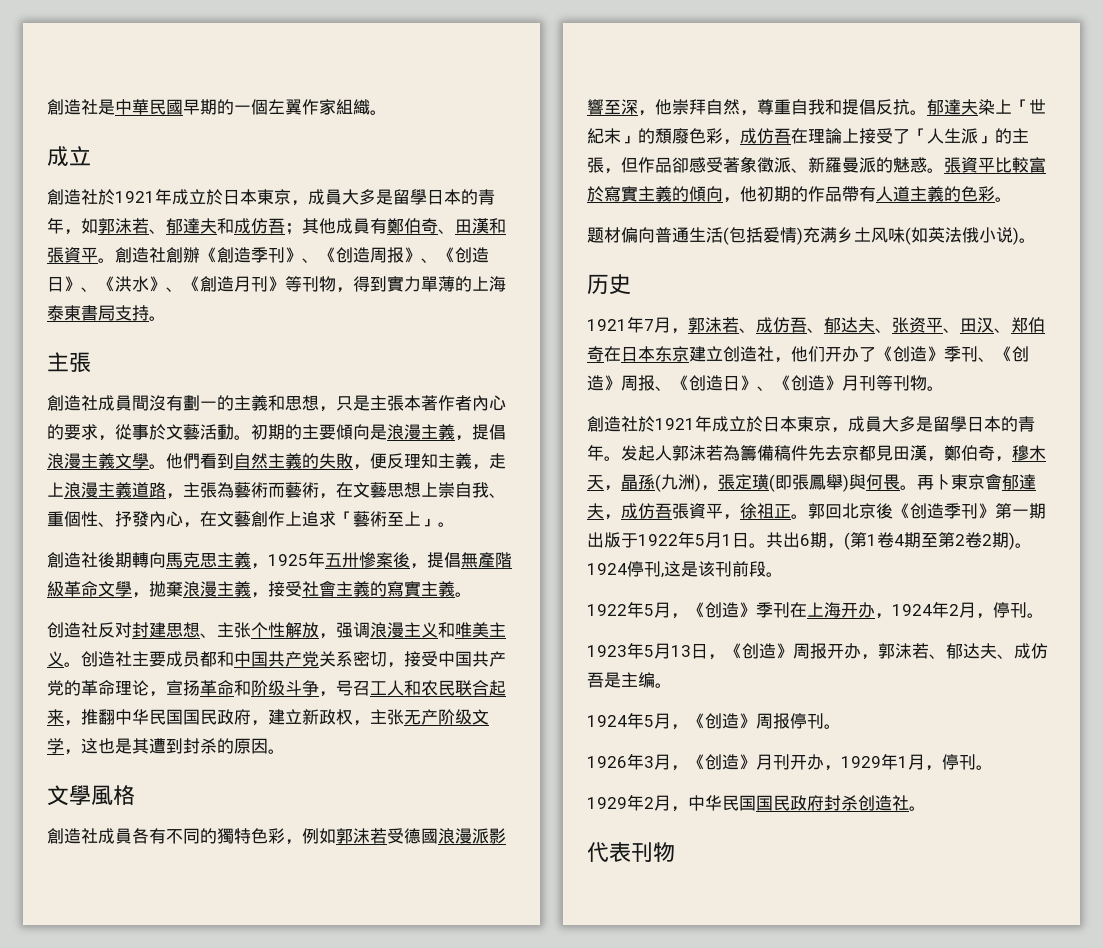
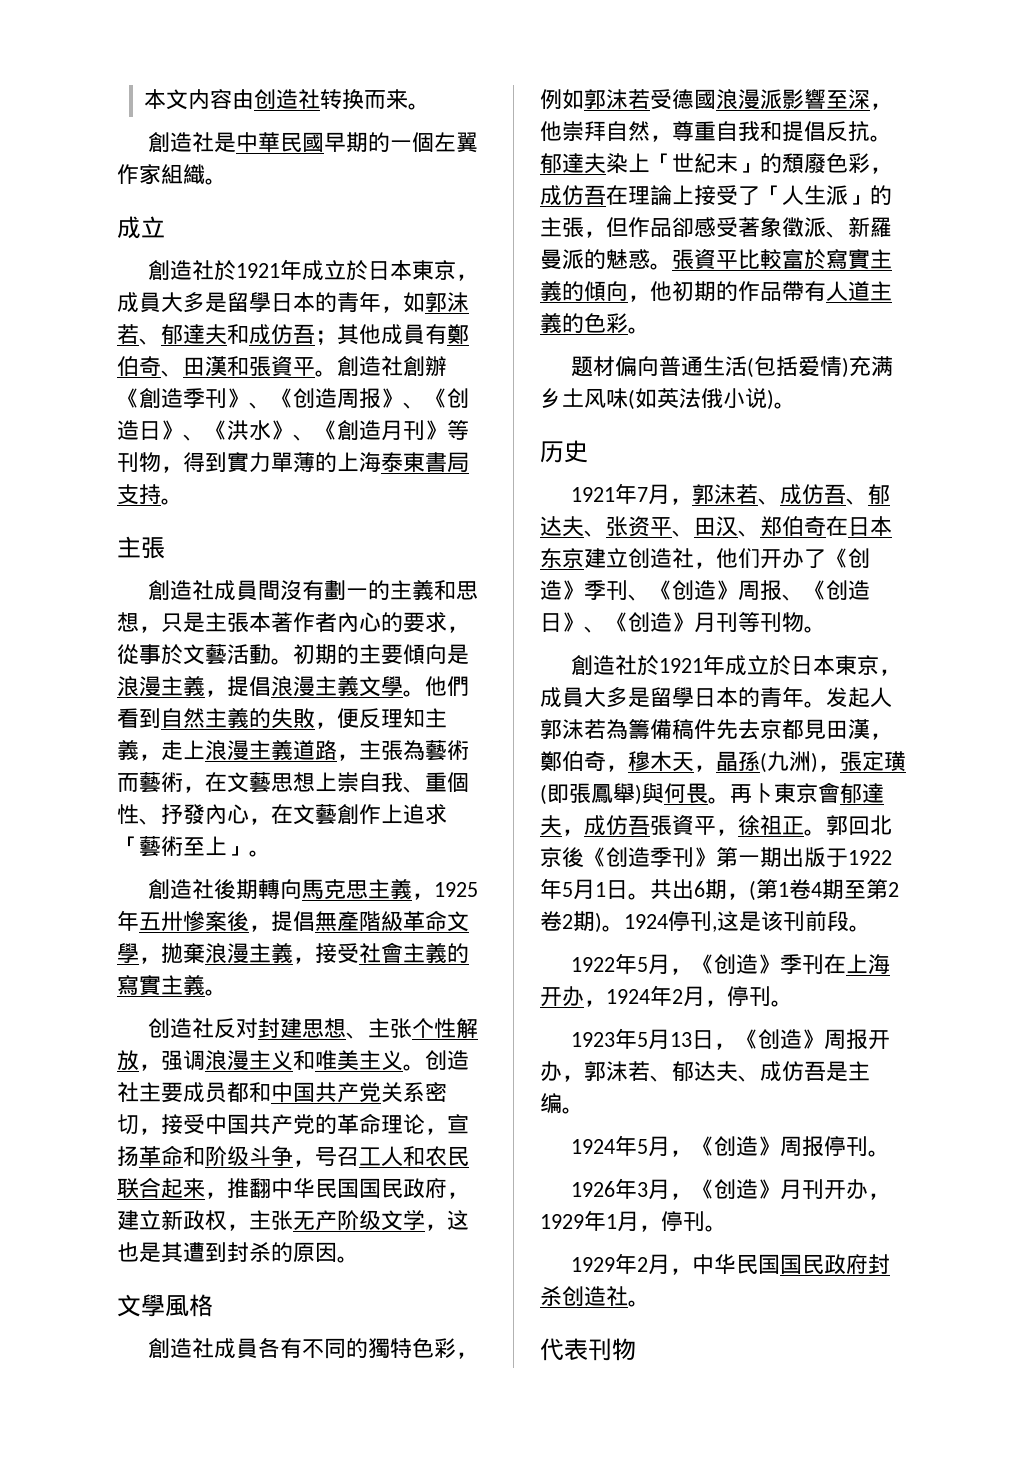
+ 本文内容由创造社转换而来。

